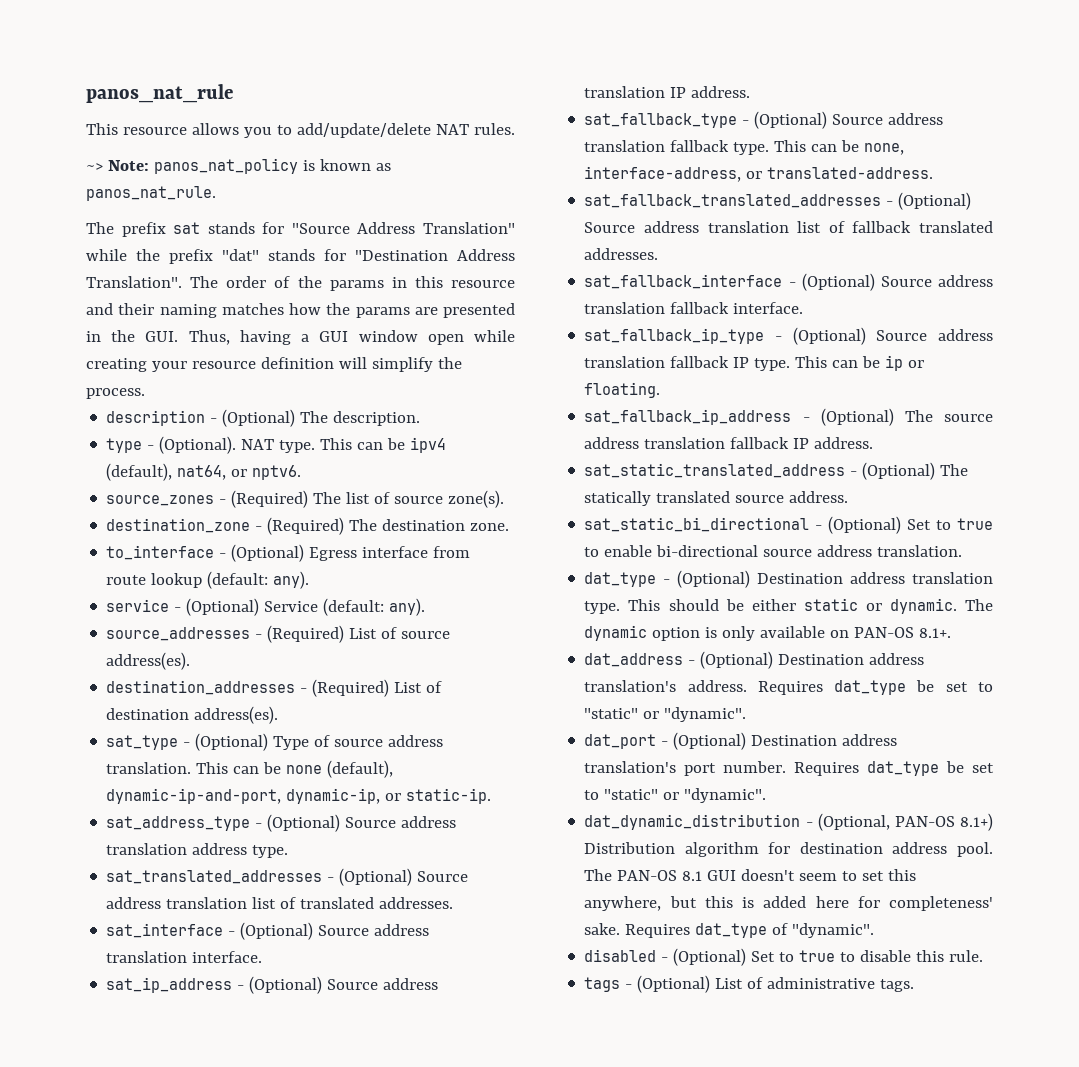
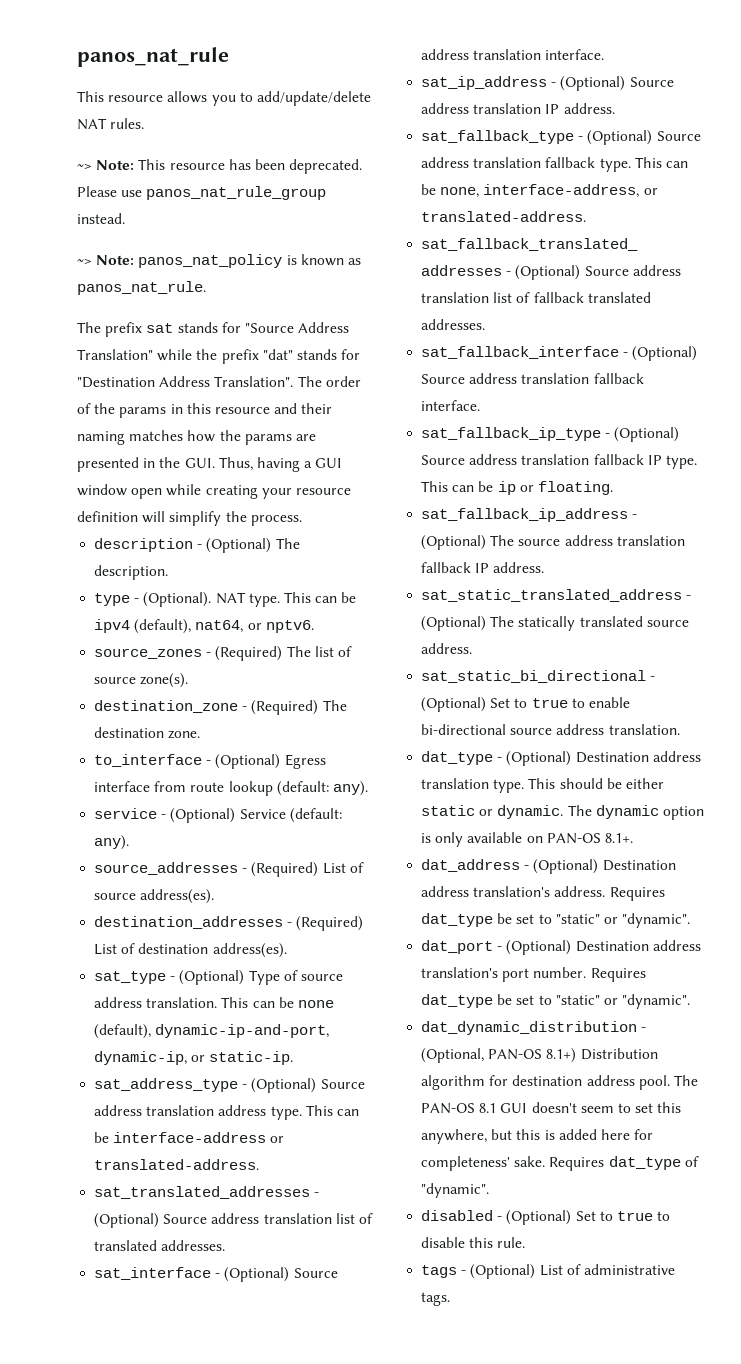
+ ~> Note: This resource has been deprecated. Please use panos_nat_rule_group instead.
+ This can be interface-address or translated-address.

